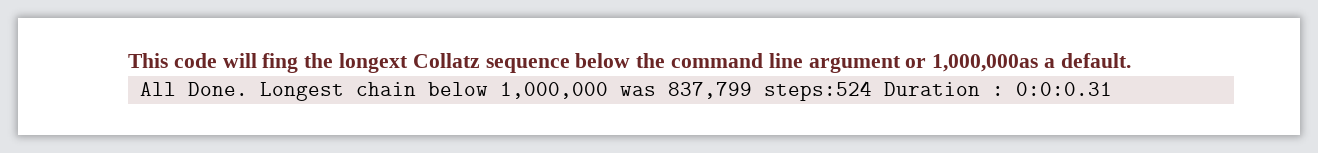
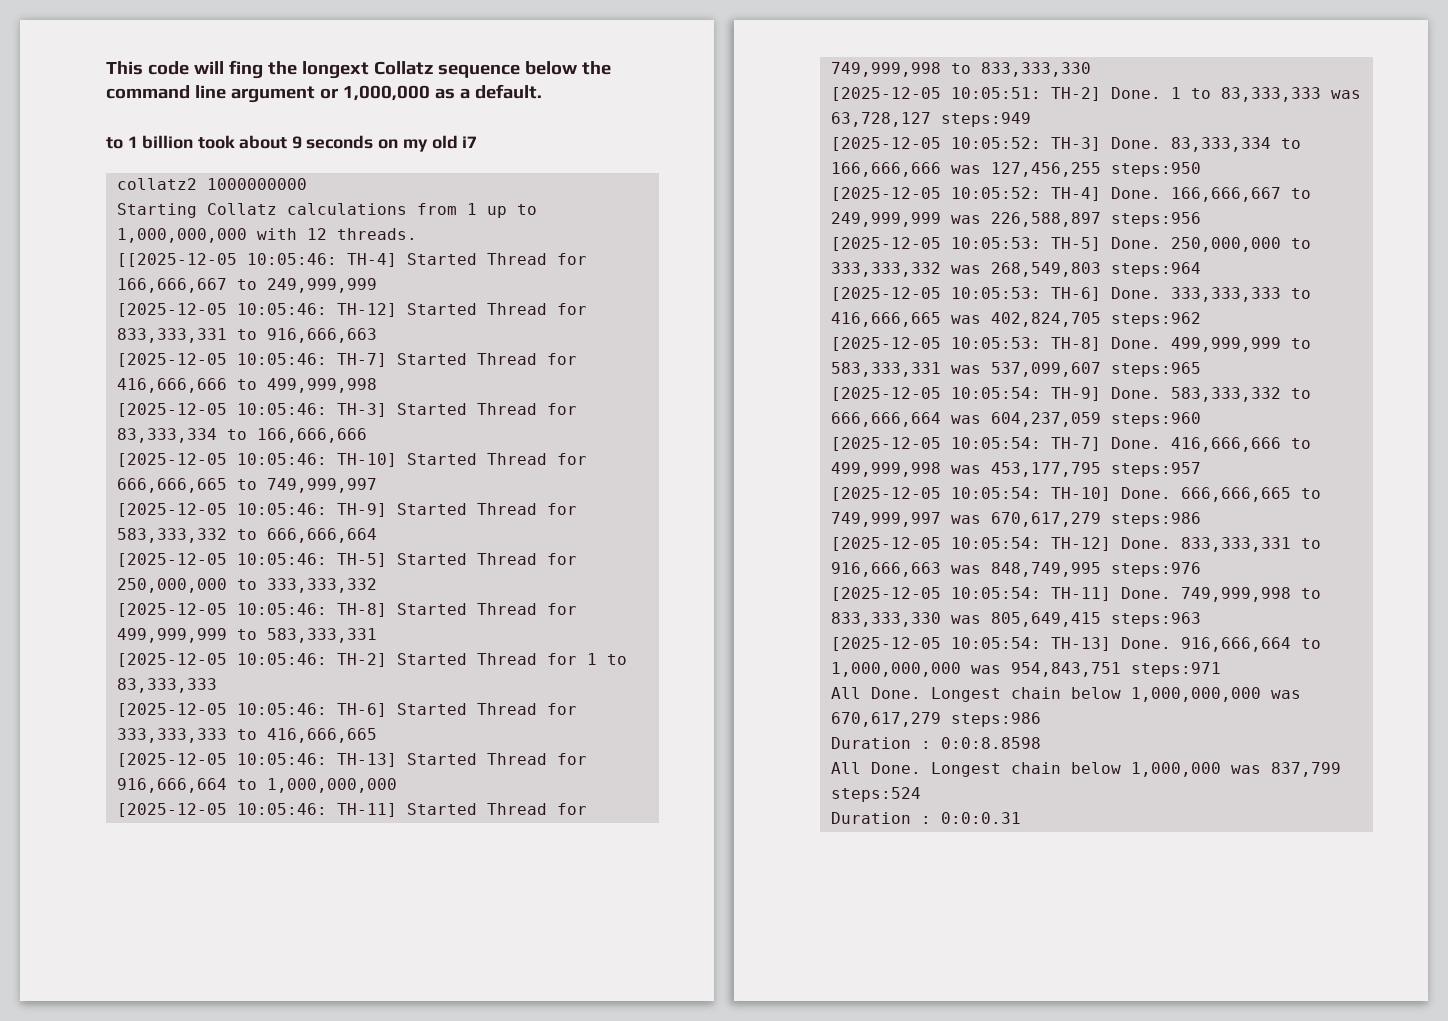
- This code will fing the longext Collatz sequence below the command line argument or 1,000,000as a default.
+ This code will fing the longext Collatz sequence below the command line argument or 1,000,000 as a default.
+ to 1 billion took about 9 seconds on my old i7
+ collatz2 1000000000
+ Starting Collatz calculations from 1 up to 1,000,000,000 with 12 threads.
+ [[2025-12-05 10:05:46: TH-4] Started Thread for 166,666,667 to 249,999,999
+ [2025-12-05 10:05:46: TH-12] Started Thread for 833,333,331 to 916,666,663
+ [2025-12-05 10:05:46: TH-7] Started Thread for 416,666,666 to 499,999,998
+ [2025-12-05 10:05:46: TH-3] Started Thread for 83,333,334 to 166,666,666
+ [2025-12-05 10:05:46: TH-10] Started Thread for 666,666,665 to 749,999,997
+ [2025-12-05 10:05:46: TH-9] Started Thread for 583,333,332 to 666,666,664
+ [2025-12-05 10:05:46: TH-5] Started Thread for 250,000,000 to 333,333,332
+ [2025-12-05 10:05:46: TH-8] Started Thread for 499,999,999 to 583,333,331
+ [2025-12-05 10:05:46: TH-2] Started Thread for 1 to 83,333,333
+ [2025-12-05 10:05:46: TH-6] Started Thread for 333,333,333 to 416,666,665
+ [2025-12-05 10:05:46: TH-13] Started Thread for 916,666,664 to 1,000,000,000
+ [2025-12-05 10:05:46: TH-11] Started Thread for 749,999,998 to 833,333,330
+ [2025-12-05 10:05:51: TH-2] Done. 1 to 83,333,333 was 63,728,127 steps:949
+ [2025-12-05 10:05:52: TH-3] Done. 83,333,334 to 166,666,666 was 127,456,255 steps:950
+ [2025-12-05 10:05:52: TH-4] Done. 166,666,667 to 249,999,999 was 226,588,897 steps:956
+ [2025-12-05 10:05:53: TH-5] Done. 250,000,000 to 333,333,332 was 268,549,803 steps:964
+ [2025-12-05 10:05:53: TH-6] Done. 333,333,333 to 416,666,665 was 402,824,705 steps:962
+ [2025-12-05 10:05:53: TH-8] Done. 499,999,999 to 583,333,331 was 537,099,607 steps:965
+ [2025-12-05 10:05:54: TH-9] Done. 583,333,332 to 666,666,664 was 604,237,059 steps:960
+ [2025-12-05 10:05:54: TH-7] Done. 416,666,666 to 499,999,998 was 453,177,795 steps:957
+ [2025-12-05 10:05:54: TH-10] Done. 666,666,665 to 749,999,997 was 670,617,279 steps:986
+ [2025-12-05 10:05:54: TH-12] Done. 833,333,331 to 916,666,663 was 848,749,995 steps:976
+ [2025-12-05 10:05:54: TH-11] Done. 749,999,998 to 833,333,330 was 805,649,415 steps:963
+ [2025-12-05 10:05:54: TH-13] Done. 916,666,664 to 1,000,000,000 was 954,843,751 steps:971
+ All Done. Longest chain below 1,000,000,000 was 670,617,279 steps:986
+ Duration : 0:0:8.8598
- Longest chain below 1,000,000 was 837,799 steps:524 Duration : 0:0:0.31
+ Longest chain below 1,000,000 was 837,799 steps:524
+ Duration : 0:0:0.31

